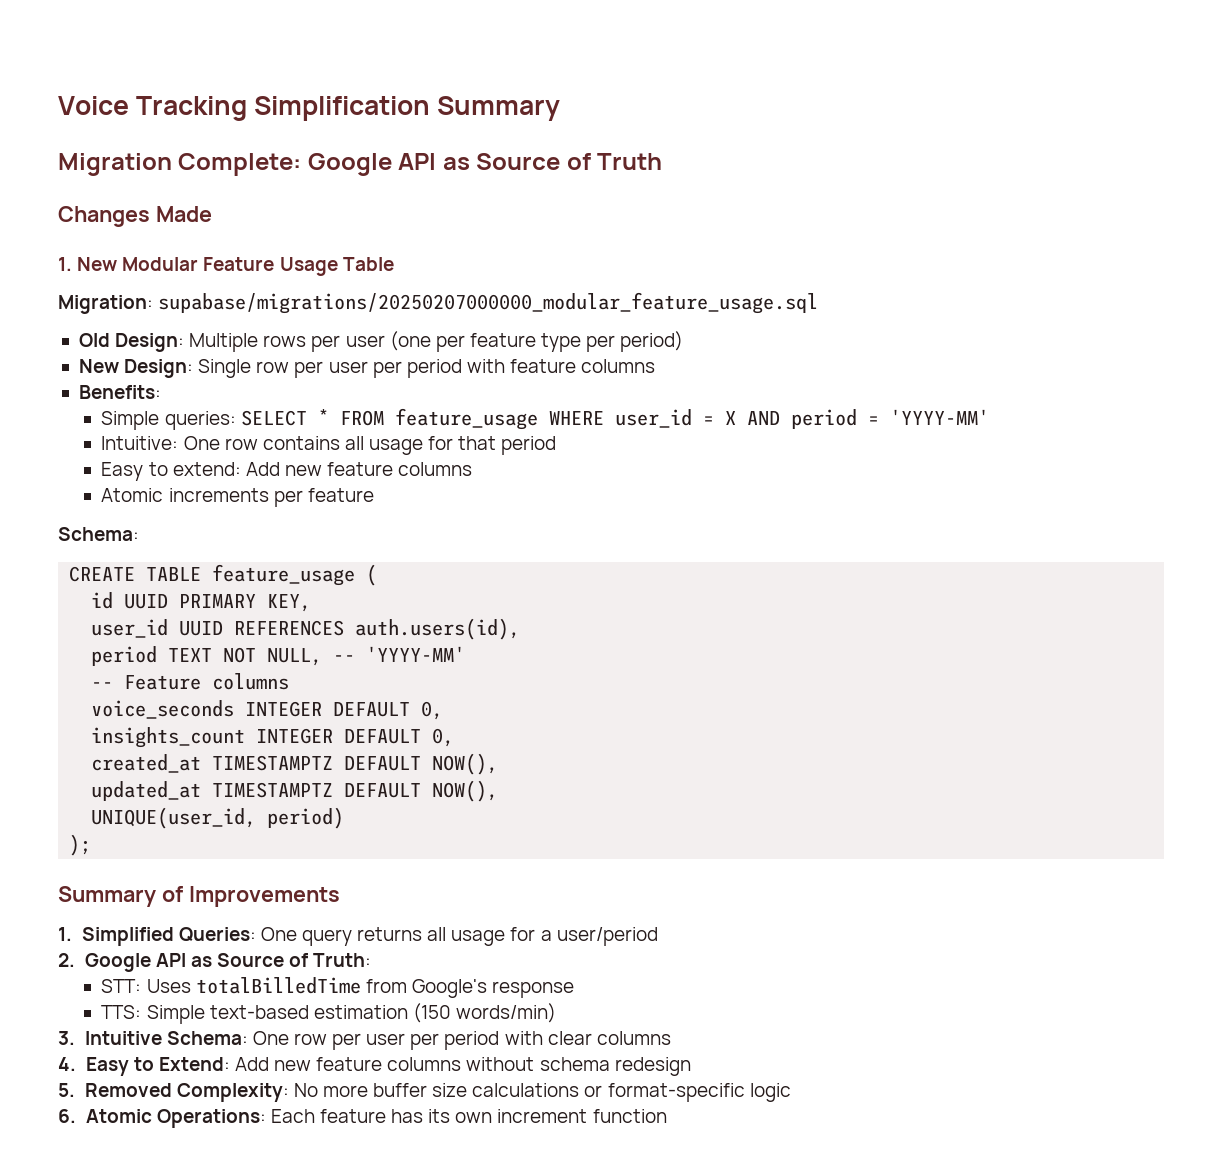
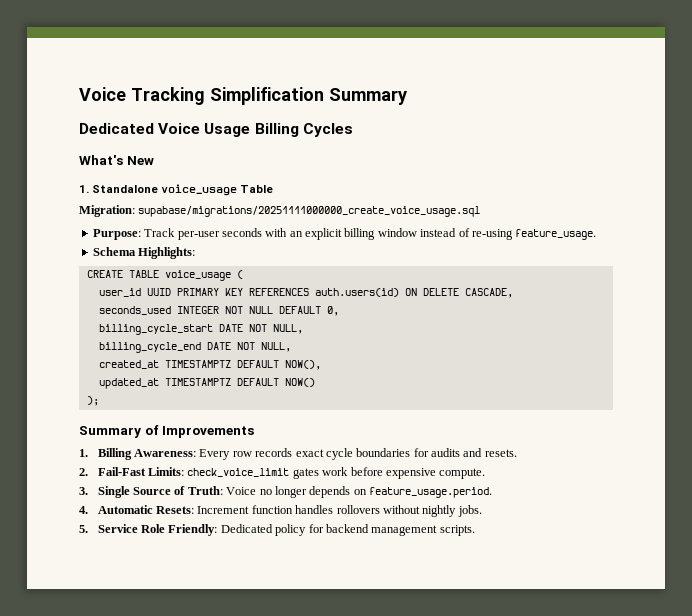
- Migration Complete: Google API as Source of Truth
- Changes Made
- 1. New Modular Feature Usage Table
- Migration: supabase/migrations/20250207000000_modular_feature_usage.sql
- Old Design: Multiple rows per user (one per feature type per period)
- New Design: Single row per user per period with feature columns
- Benefits:
- Simple queries: SELECT * FROM feature_usage WHERE user_id = X AND period = 'YYYY-MM'
- Intuitive: One row contains all usage for that period
- Easy to extend: Add new feature columns
- Atomic increments per feature
- Schema:
+ Dedicated Voice Usage Billing Cycles
+ What's New
+ 1. Standalone voice_usage Table
+ Migration: supabase/migrations/20251111000000_create_voice_usage.sql
+ Purpose: Track per-user seconds with an explicit billing window instead of re-using feature_usage.
+ Schema Highlights:
- CREATE TABLE feature_usage (
+ CREATE TABLE voice_usage (
- id UUID PRIMARY KEY,
- user_id UUID REFERENCES auth.users(id),
- period TEXT NOT NULL, -- 'YYYY-MM'
- -- Feature columns
- voice_seconds INTEGER DEFAULT 0,
- insights_count INTEGER DEFAULT 0,
+ user_id UUID PRIMARY KEY REFERENCES auth.users(id) ON DELETE CASCADE,
+ seconds_used INTEGER NOT NULL DEFAULT 0,
+ billing_cycle_start DATE NOT NULL,
+ billing_cycle_end DATE NOT NULL,
- updated_at TIMESTAMPTZ DEFAULT NOW(),
- UNIQUE(user_id, period)
+ updated_at TIMESTAMPTZ DEFAULT NOW()
- 1. Simplified Queries: One query returns all usage for a user/period
- 2. Google API as Source of Truth:
- STT: Uses totalBilledTime from Google's response
- TTS: Simple text-based estimation (150 words/min)
- 3. Intuitive Schema: One row per user per period with clear columns
- 4. Easy to Extend: Add new feature columns without schema redesign
- 5. Removed Complexity: No more buffer size calculations or format-specific logic
- 6. Atomic Operations: Each feature has its own increment function
+ 1. Billing Awareness: Every row records exact cycle boundaries for audits and resets.
+ 2. Fail-Fast Limits: check_voice_limit gates work before expensive compute.
+ 3. Single Source of Truth: Voice no longer depends on feature_usage.period.
+ 4. Automatic Resets: Increment function handles rollovers without nightly jobs.
+ 5. Service Role Friendly: Dedicated policy for backend management scripts.

